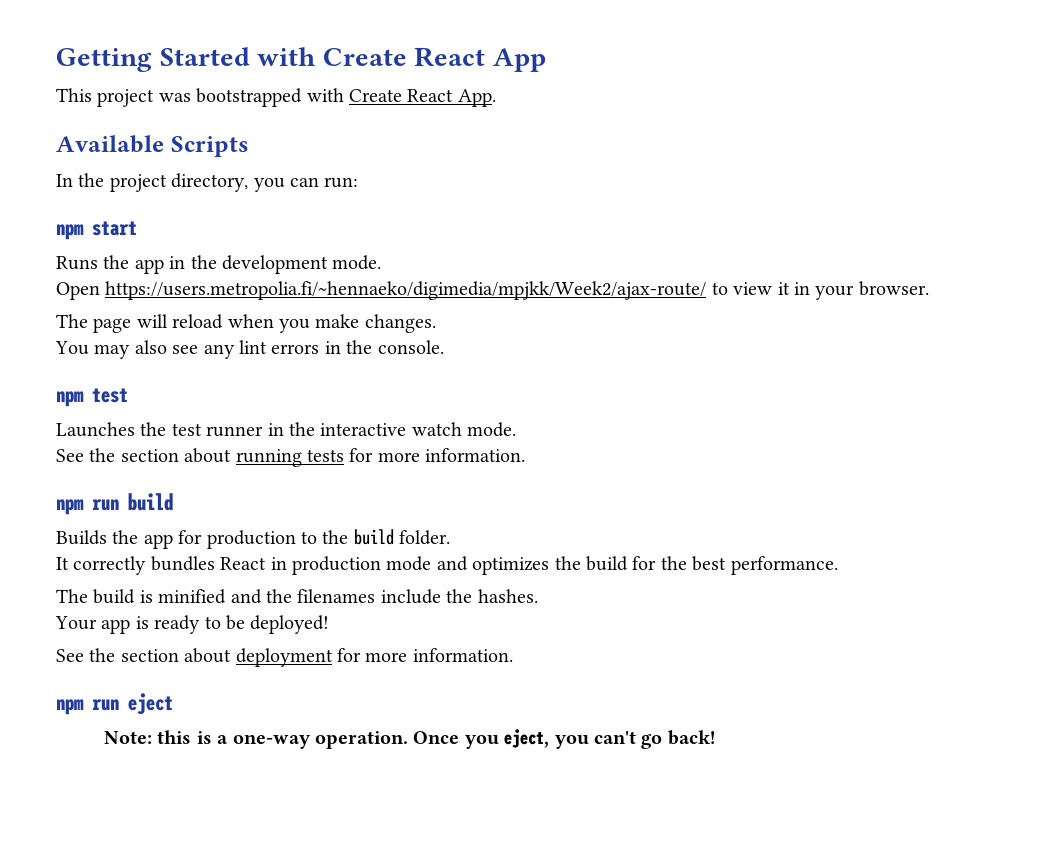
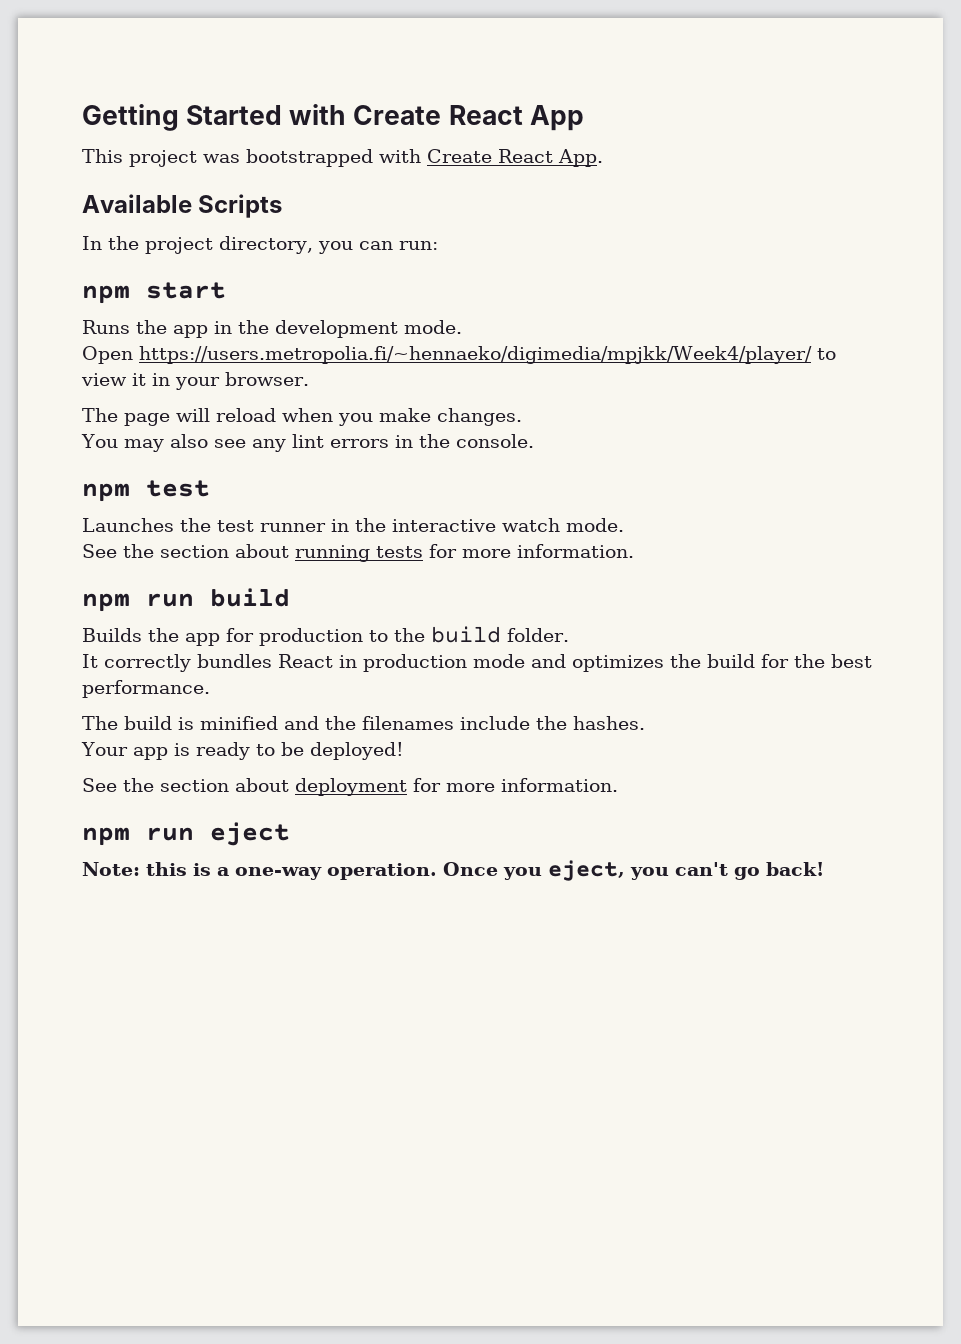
- Open https://users.metropolia.fi/~hennaeko/digimedia/mpjkk/Week2/ajax-route/ to view it in your browser.
+ Open https://users.metropolia.fi/~hennaeko/digimedia/mpjkk/Week4/player/ to view it in your browser.

